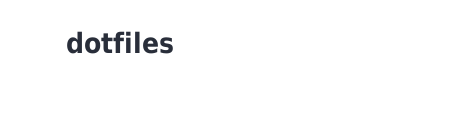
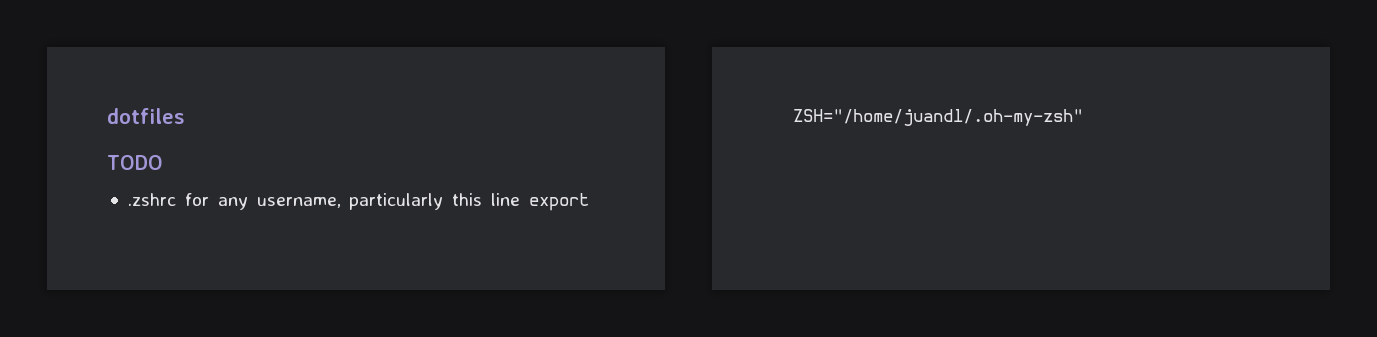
+ TODO
+ .zshrc for any username, particularly this line export ZSH="/home/juandl/.oh-my-zsh"

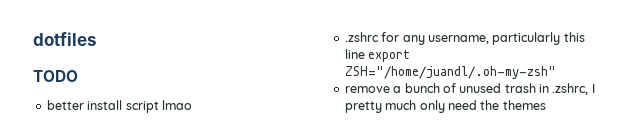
+ better install script lmao
+ remove a bunch of unused trash in .zshrc, I pretty much only need the themes

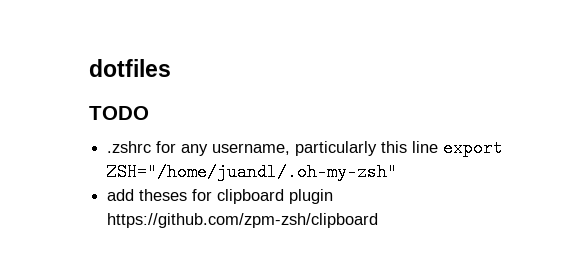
- better install script lmao
- remove a bunch of unused trash in .zshrc, I pretty much only need the themes
+ add theses for clipboard plugin https://github.com/zpm-zsh/clipboard

